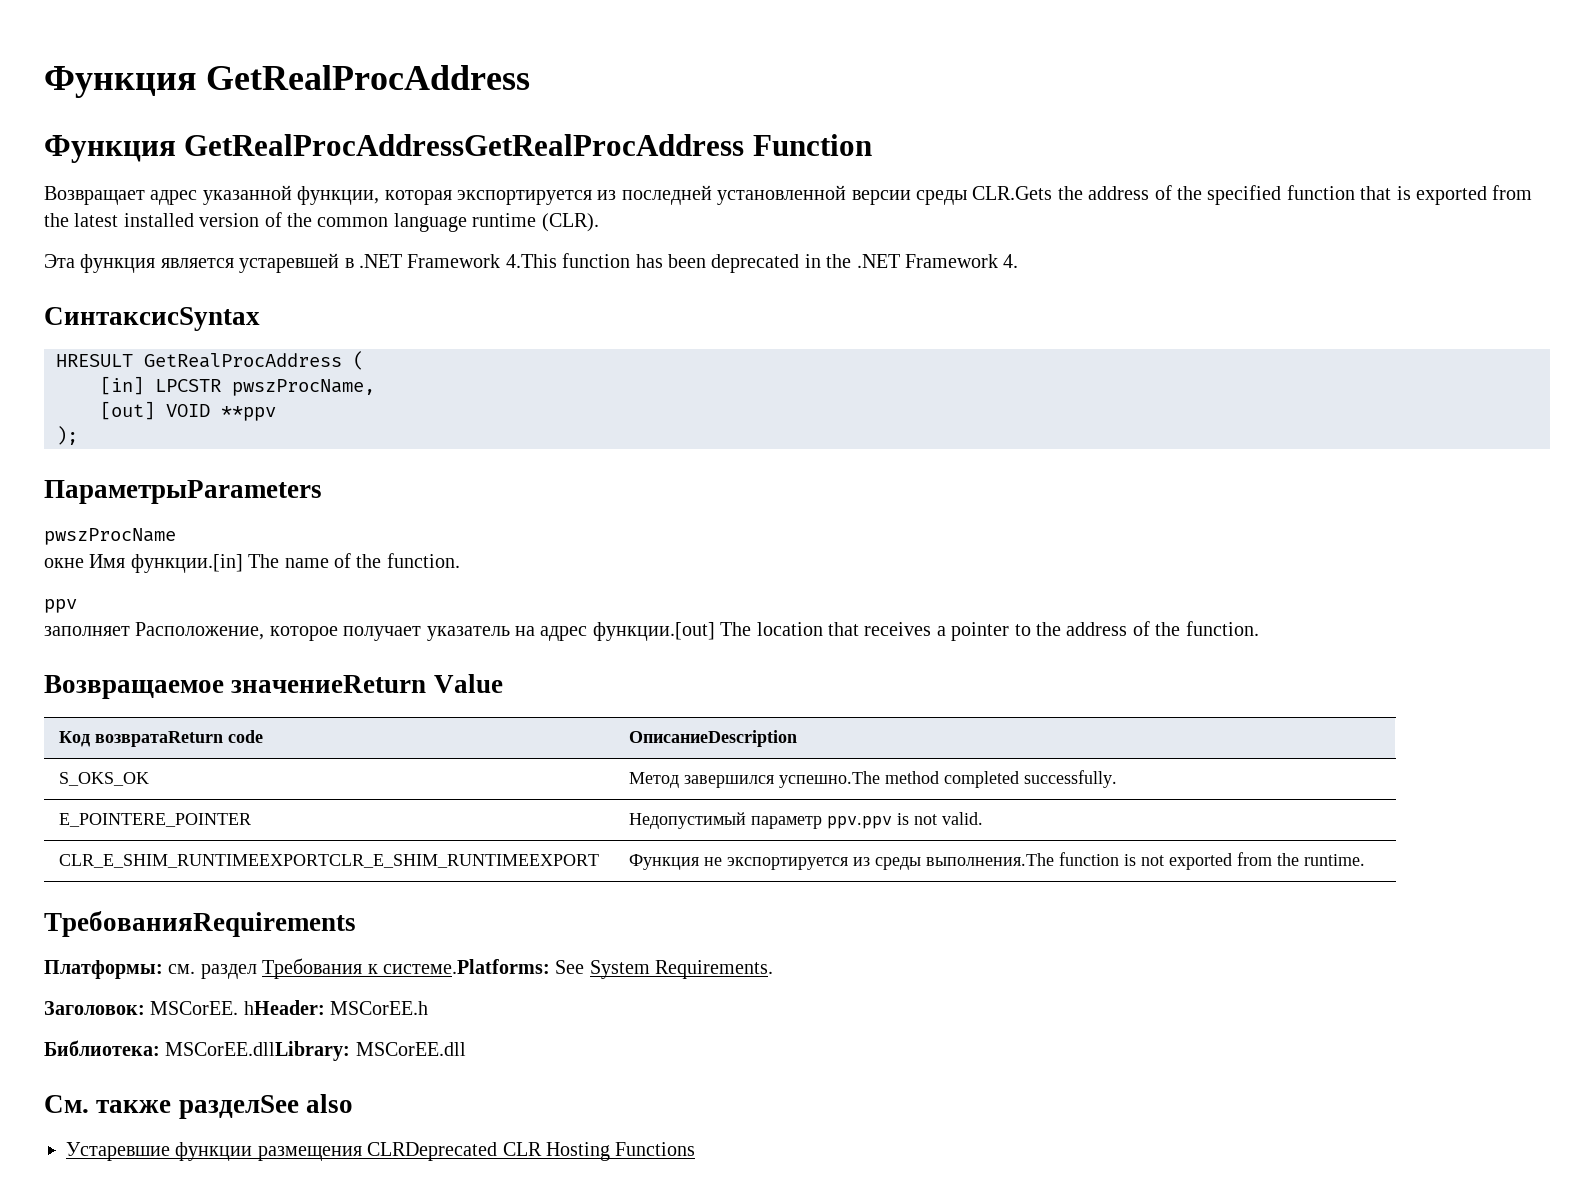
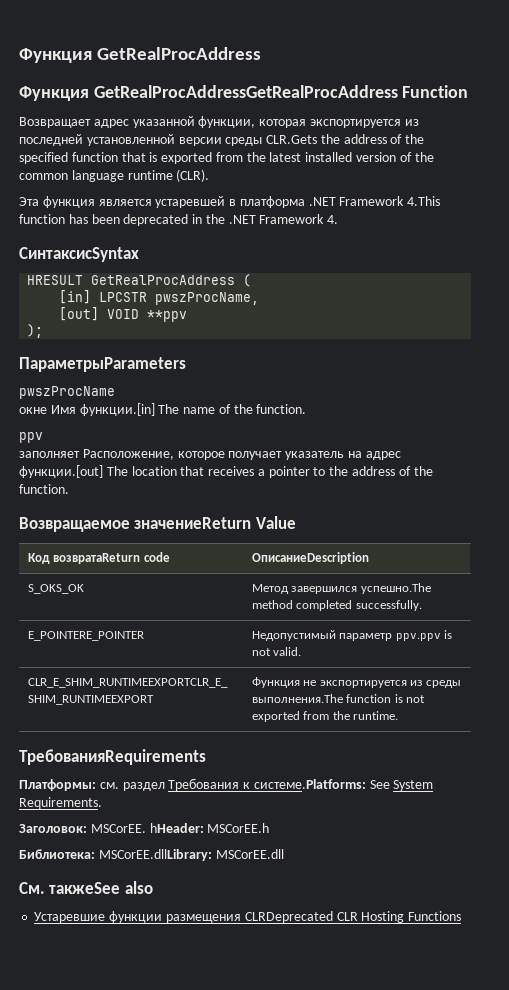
- Эта функция является устаревшей в .NET Framework 4.This function has been deprecated in the .NET Framework 4.
+ Эта функция является устаревшей в платформа .NET Framework 4.This function has been deprecated in the .NET Framework 4.
- См. также разделSee also
+ См. такжеSee also

